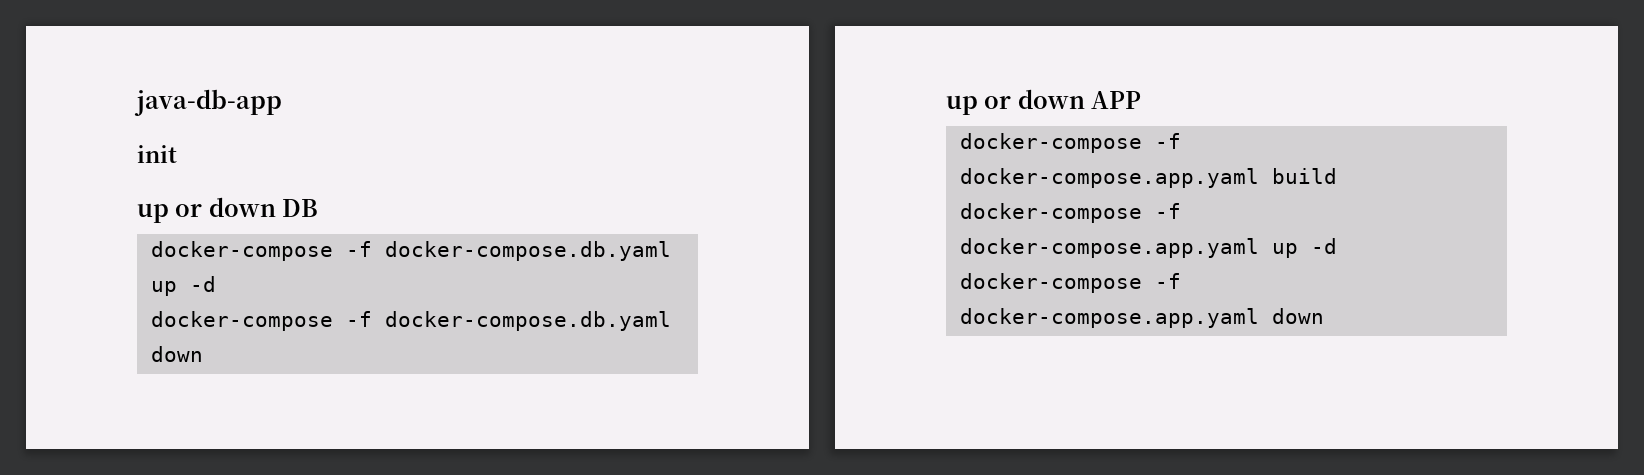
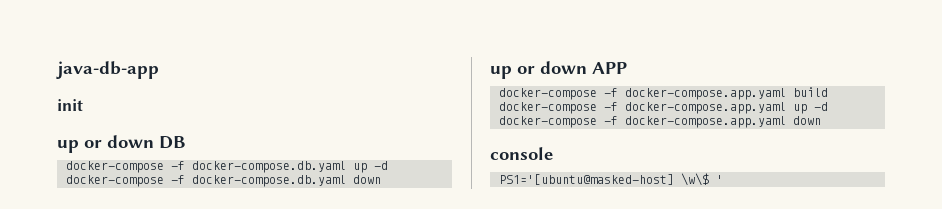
+ console
+ PS1='[ubuntu@masked-host] \w\$ '

